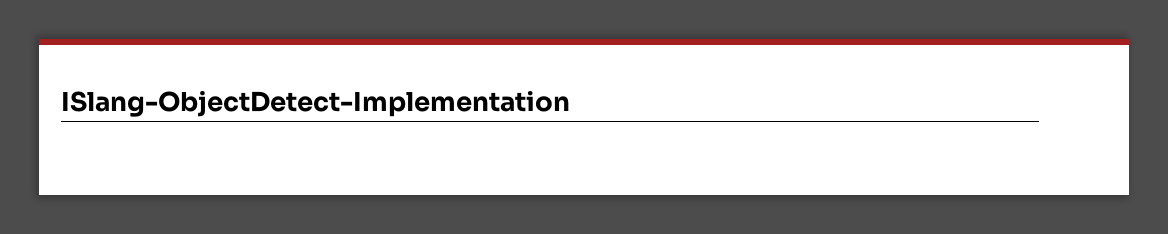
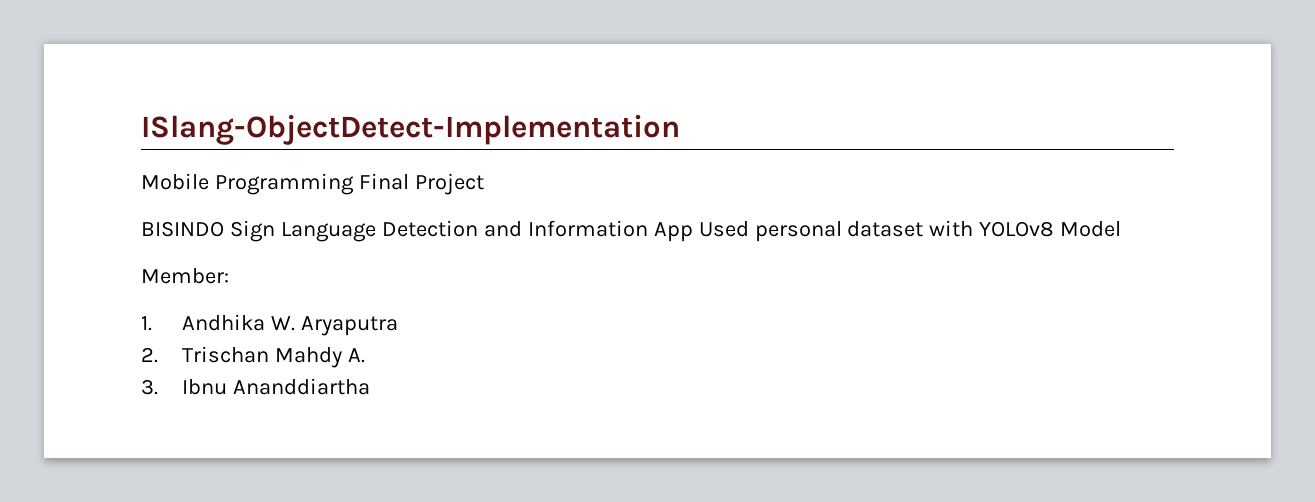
+ Mobile Programming Final Project
+ BISINDO Sign Language Detection and Information App Used personal dataset with YOLOv8 Model
+ Member:
+ 1. Andhika W. Aryaputra
+ 2. Trischan Mahdy A.
+ 3. Ibnu Ananddiartha

